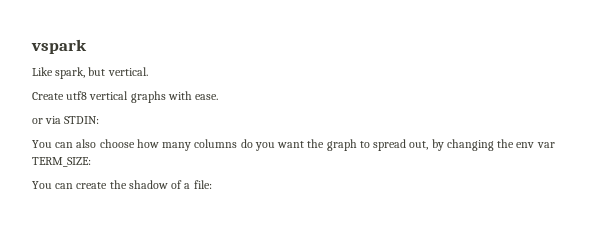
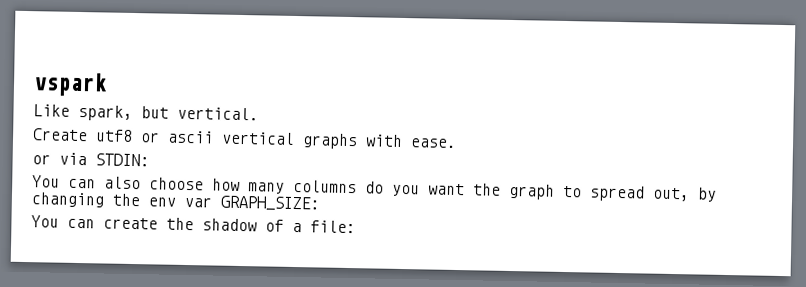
- Create utf8 vertical graphs with ease.
+ Create utf8 or ascii vertical graphs with ease.
- You can also choose how many columns do you want the graph to spread out, by changing the env var TERM_SIZE:
+ You can also choose how many columns do you want the graph to spread out, by changing the env var GRAPH_SIZE:

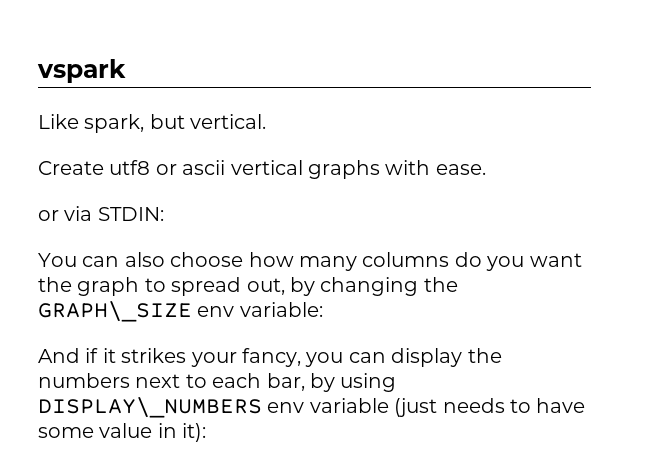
- You can also choose how many columns do you want the graph to spread out, by changing the env var GRAPH_SIZE:
- You can create the shadow of a file:
+ You can also choose how many columns do you want the graph to spread out, by changing the GRAPH\_SIZE env variable:
+ And if it strikes your fancy, you can display the numbers next to each bar, by using DISPLAY\_NUMBERS env variable (just needs to have some value in it):

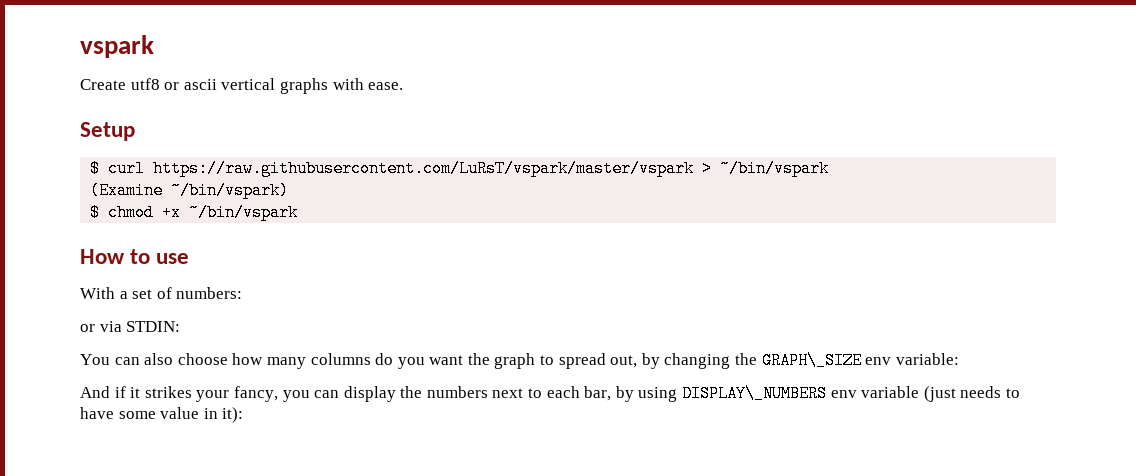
- Like spark, but vertical.
+ Setup
+ $ curl https://raw.githubusercontent.com/LuRsT/vspark/master/vspark > ~/bin/vspark
+ (Examine ~/bin/vspark)
+ $ chmod +x ~/bin/vspark
+ How to use
+ With a set of numbers:

